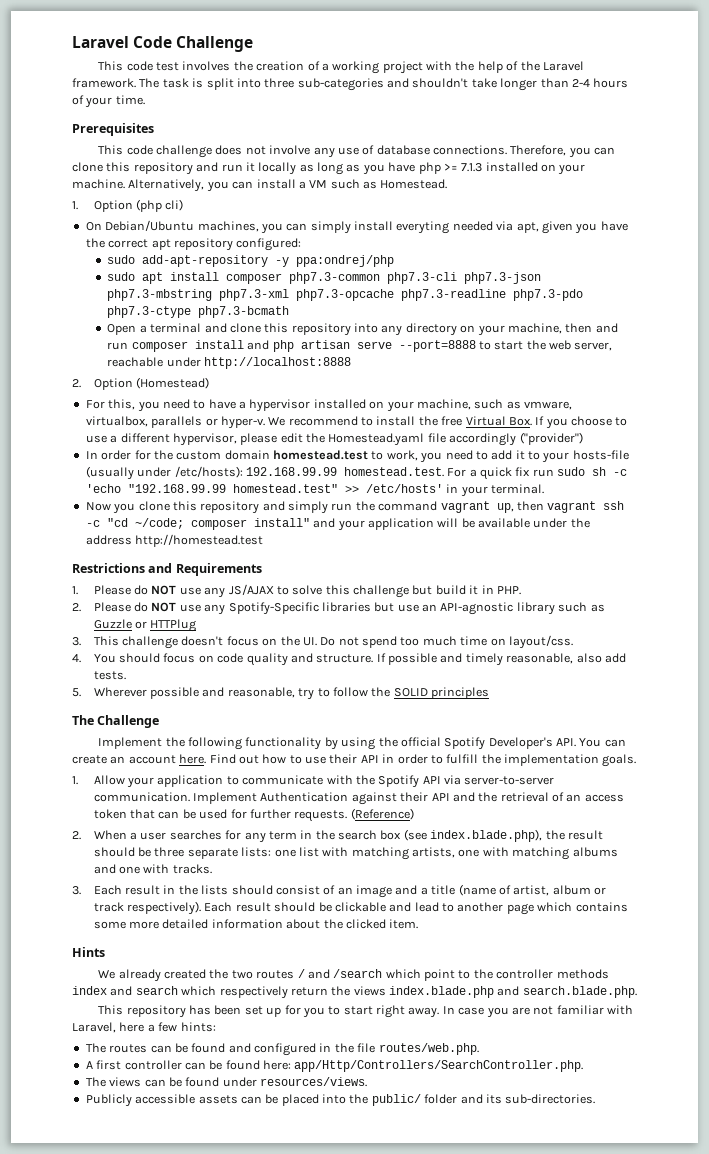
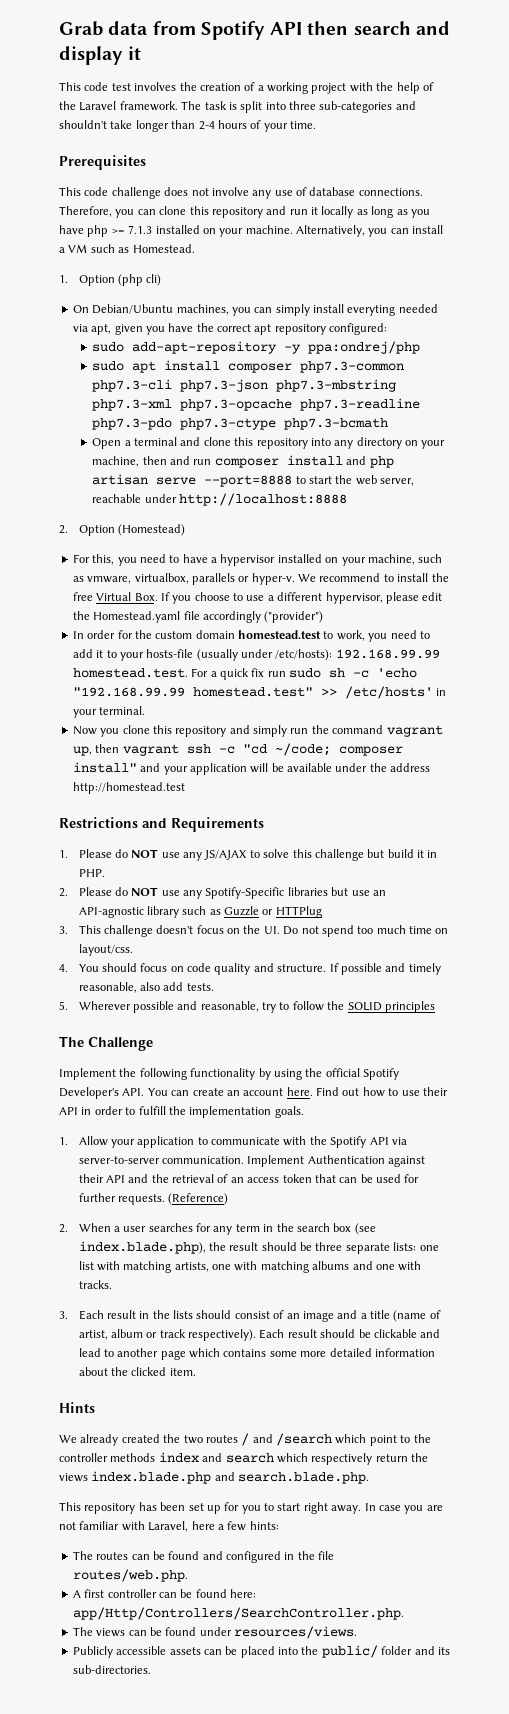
- Laravel Code Challenge
+ Grab data from Spotify API then search and display it

